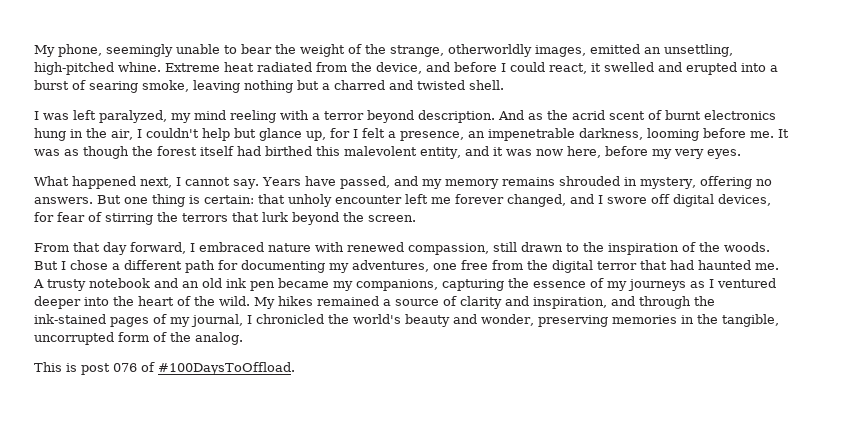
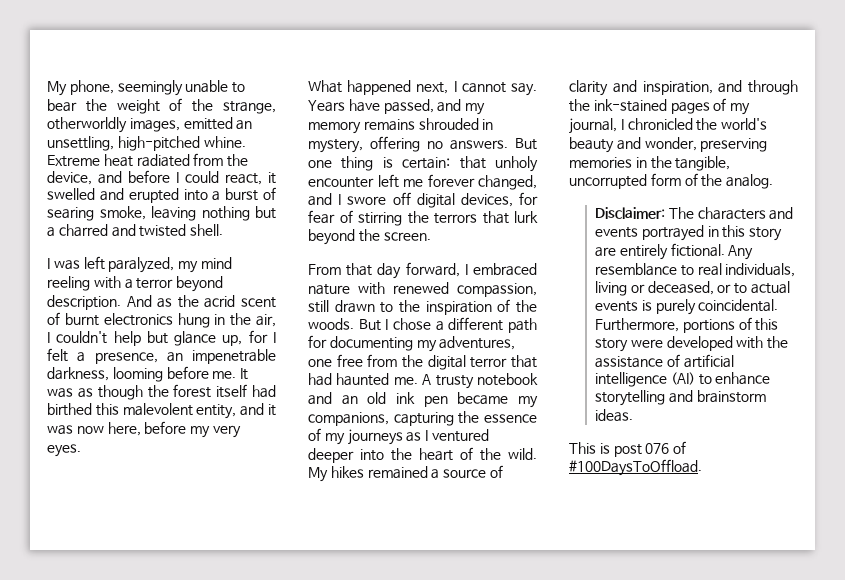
+ Disclaimer: The characters and events portrayed in this story are entirely fictional. Any resemblance to real individuals, living or deceased, or to actual events is purely coincidental. Furthermore, portions of this story were developed with the assistance of artificial intelligence (AI) to enhance storytelling and brainstorm ideas.

